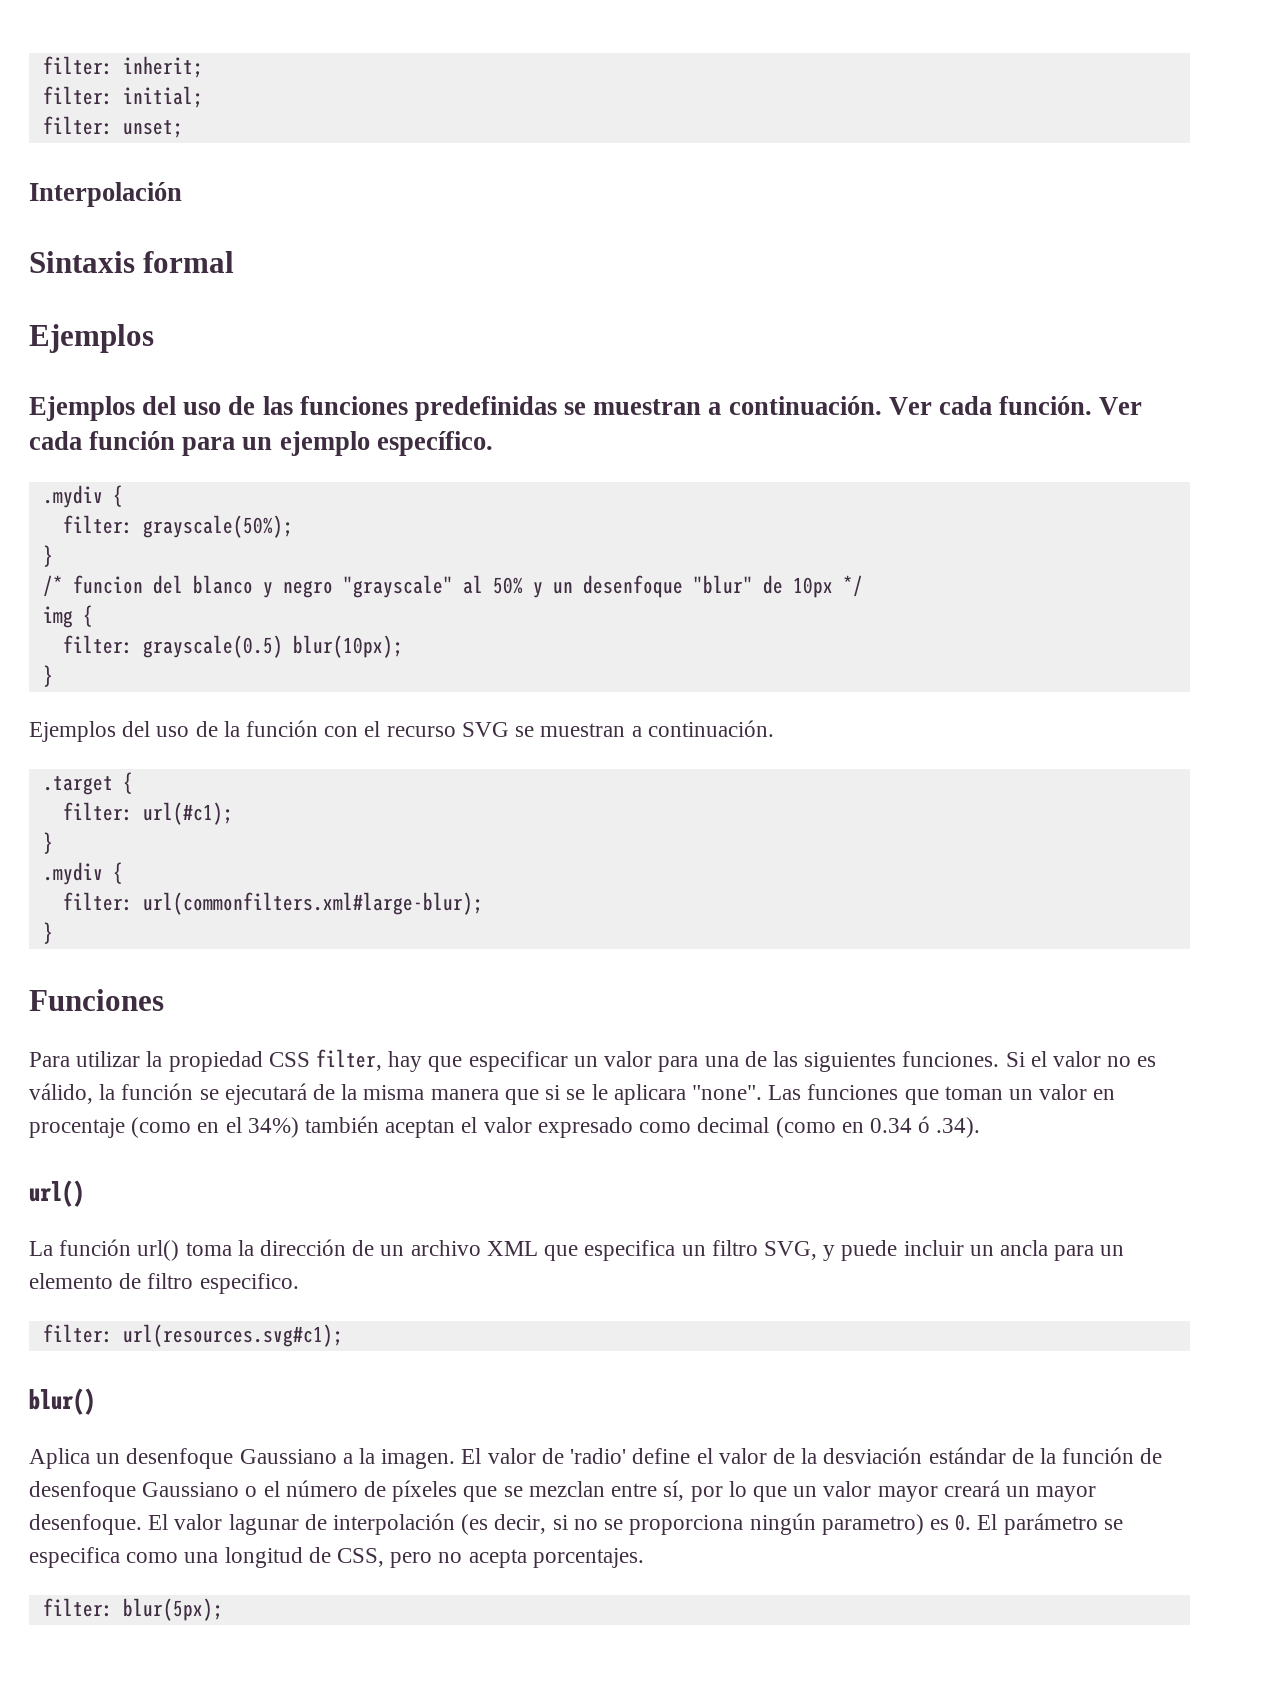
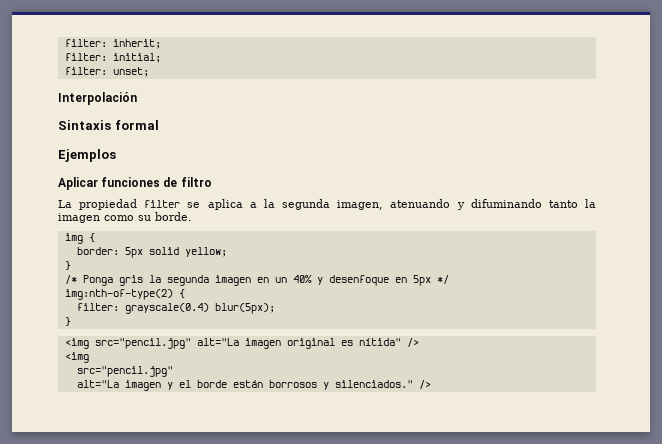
- Ejemplos del uso de las funciones predefinidas se muestran a continuación. Ver cada función. Ver cada función para un ejemplo específico.
- .mydiv {
- filter: grayscale(50%);
+ Aplicar funciones de filtro
+ La propiedad filter se aplica a la segunda imagen, atenuando y difuminando tanto la imagen como su borde.
+ img {
+ border: 5px solid yellow;
  }
- /* funcion del blanco y negro "grayscale" al 50% y un desenfoque "blur" de 10px */
+ /* Ponga gris la segunda imagen en un 40% y desenfoque en 5px */
- img {
- filter: grayscale(0.5) blur(10px);
+ img:nth-of-type(2) {
+ filter: grayscale(0.4) blur(5px);
  }
- Ejemplos del uso de la función con el recurso SVG se muestran a continuación.
- .target {
- filter: url(#c1);
- }
- .mydiv {
- filter: url(commonfilters.xml#large-blur);
- }
- Funciones
- Para utilizar la propiedad CSS filter, hay que especificar un valor para una de las siguientes funciones. Si el valor no es válido, la función se ejecutará de la misma manera que si se le aplicara "none". Las funciones que toman un valor en procentaje (como en el 34%) también aceptan el valor expresado como decimal (como en 0.34 ó .34).
- url()
- La función url() toma la dirección de un archivo XML que especifica un filtro SVG, y puede incluir un ancla para un elemento de filtro especifico.
- filter: url(resources.svg#c1);
- blur()
- Aplica un desenfoque Gaussiano a la imagen. El valor de 'radio' define el valor de la desviación estándar de la función de desenfoque Gaussiano o el número de píxeles que se mezclan entre sí, por lo que un valor mayor creará un mayor desenfoque. El valor lagunar de interpolación (es decir, si no se proporciona ningún parametro) es 0. El parámetro se especifica como una longitud de CSS, pero no acepta porcentajes.
- filter: blur(5px);
+ <img src="pencil.jpg" alt="La imagen original es nítida" />
+ <img
+ src="pencil.jpg"
+ alt="La imagen y el borde están borrosos y silenciados." />

